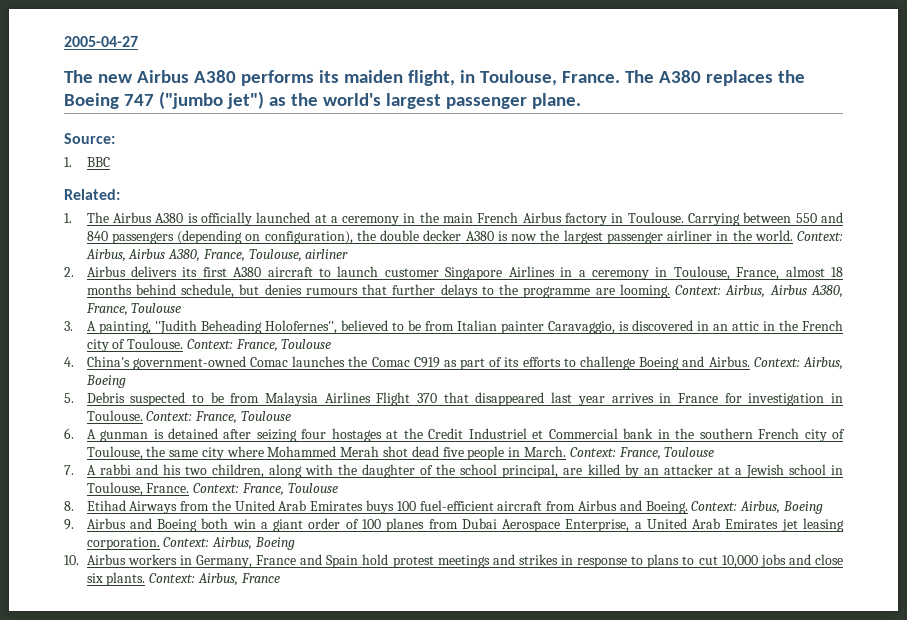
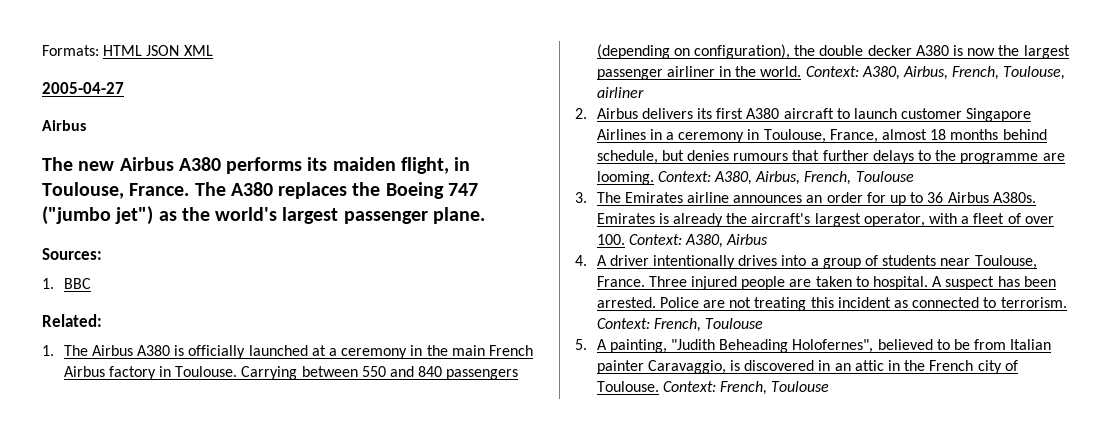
+ Formats: HTML JSON XML
  2005-04-27
+ Airbus
- Source:
+ Sources:
- Context: Airbus, Airbus A380, France, Toulouse, airliner
+ Context: A380, Airbus, French, Toulouse, airliner
- Context: Airbus, Airbus A380, France, Toulouse
- 3. A painting, ''Judith Beheading Holofernes'', believed to be from Italian painter Caravaggio, is discovered in an attic in the French city of Toulouse. Context: France, Toulouse
- 4. China's government-owned Comac launches the Comac C919 as part of its efforts to challenge Boeing and Airbus. Context: Airbus, Boeing
- 5. Debris suspected to be from Malaysia Airlines Flight 370 that disappeared last year arrives in France for investigation in Toulouse. Context: France, Toulouse
- 6. A gunman is detained after seizing four hostages at the Credit Industriel et Commercial bank in the southern French city of Toulouse, the same city where Mohammed Merah shot dead five people in March. Context: France, Toulouse
- 7. A rabbi and his two children, along with the daughter of the school principal, are killed by an attacker at a Jewish school in Toulouse, France. Context: France, Toulouse
- 8. Etihad Airways from the United Arab Emirates buys 100 fuel-efficient aircraft from Airbus and Boeing. Context: Airbus, Boeing
- 9. Airbus and Boeing both win a giant order of 100 planes from Dubai Aerospace Enterprise, a United Arab Emirates jet leasing corporation. Context: Airbus, Boeing
- 10. Airbus workers in Germany, France and Spain hold protest meetings and strikes in response to plans to cut 10,000 jobs and close six plants. Context: Airbus, France
+ Context: A380, Airbus, French, Toulouse
+ 3. The Emirates airline announces an order for up to 36 Airbus A380s. Emirates is already the aircraft's largest operator, with a fleet of over 100. Context: A380, Airbus
+ 4. A driver intentionally drives into a group of students near Toulouse, France. Three injured people are taken to hospital. A suspect has been arrested. Police are not treating this incident as connected to terrorism. Context: French, Toulouse
+ 5. A painting, "Judith Beheading Holofernes", believed to be from Italian painter Caravaggio, is discovered in an attic in the French city of Toulouse. Context: French, Toulouse

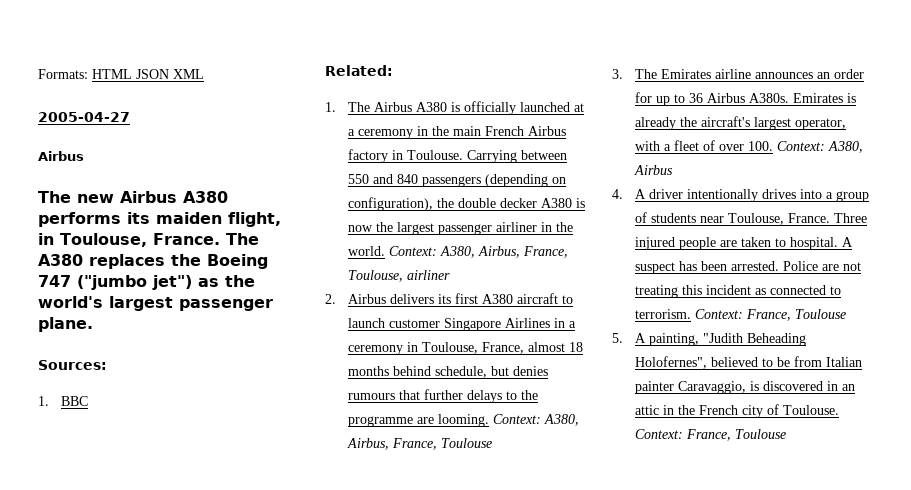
- Context: A380, Airbus, French, Toulouse, airliner
+ Context: A380, Airbus, France, Toulouse, airliner
- Context: A380, Airbus, French, Toulouse
+ Context: A380, Airbus, France, Toulouse
- Police are not treating this incident as connected to terrorism. Context: French, Toulouse
+ Police are not treating this incident as connected to terrorism. Context: France, Toulouse
- 5. A painting, "Judith Beheading Holofernes", believed to be from Italian painter Caravaggio, is discovered in an attic in the French city of Toulouse. Context: French, Toulouse
+ 5. A painting, "Judith Beheading Holofernes", believed to be from Italian painter Caravaggio, is discovered in an attic in the French city of Toulouse. Context: France, Toulouse

